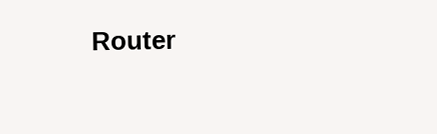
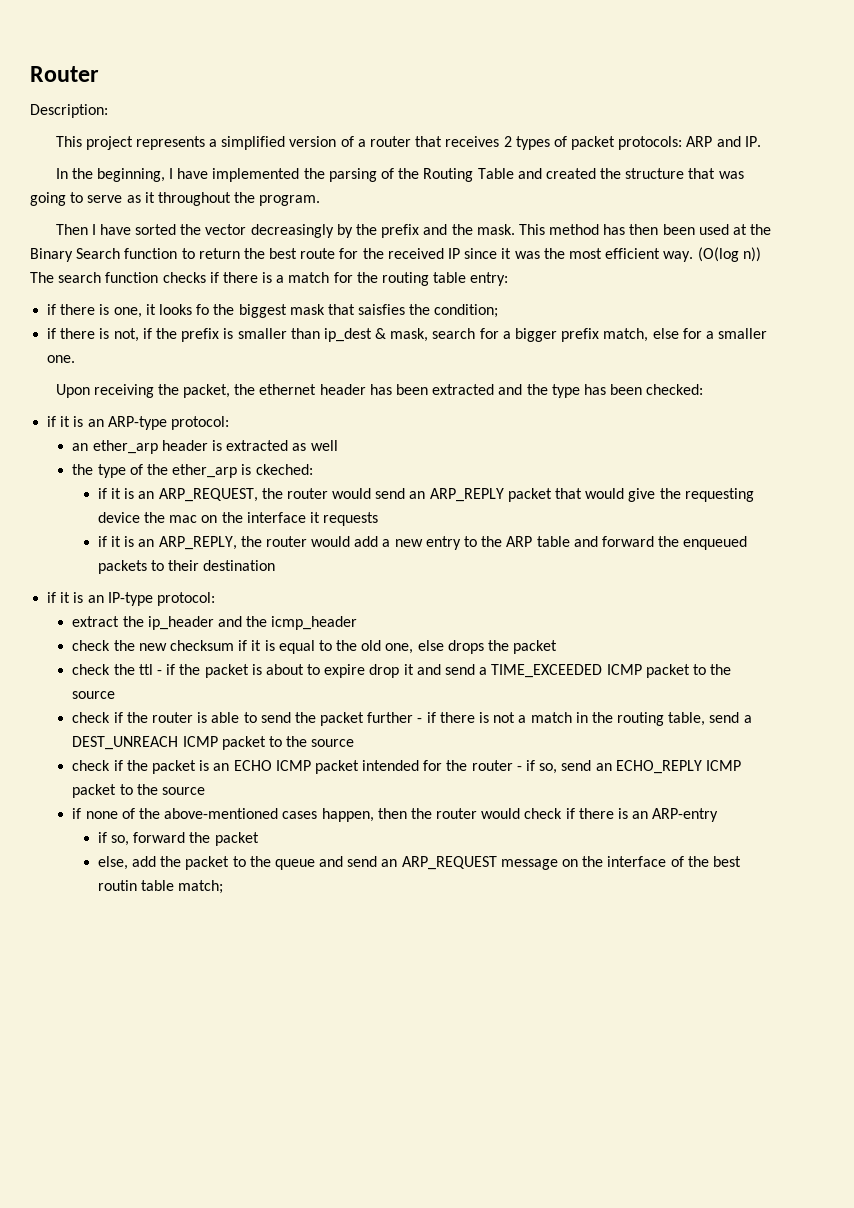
+ Description:
+ This project represents a simplified version of a router that receives 2 types of packet protocols: ARP and IP.
+ In the beginning, I have implemented the parsing of the Routing Table and created the structure that was going to serve as it throughout the program.
+ Then I have sorted the vector decreasingly by the prefix and the mask. This method has then been used at the Binary Search function to return the best route for the received IP since it was the most efficient way. (O(log n)) The search function checks if there is a match for the routing table entry:
+ if there is one, it looks fo the biggest mask that saisfies the condition;
+ if there is not, if the prefix is smaller than ip_dest & mask, search for a bigger prefix match, else for a smaller one.
+ Upon receiving the packet, the ethernet header has been extracted and the type has been checked:
+ if it is an ARP-type protocol:
+ an ether_arp header is extracted as well
+ the type of the ether_arp is ckeched:
+ if it is an ARP_REQUEST, the router would send an ARP_REPLY packet that would give the requesting device the mac on the interface it requests
+ if it is an ARP_REPLY, the router would add a new entry to the ARP table and forward the enqueued packets to their destination
+ if it is an IP-type protocol:
+ extract the ip_header and the icmp_header
+ check the new checksum if it is equal to the old one, else drops the packet
+ check the ttl - if the packet is about to expire drop it and send a TIME_EXCEEDED ICMP packet to the source
+ check if the router is able to send the packet further - if there is not a match in the routing table, send a DEST_UNREACH ICMP packet to the source
+ check if the packet is an ECHO ICMP packet intended for the router - if so, send an ECHO_REPLY ICMP packet to the source
+ if none of the above-mentioned cases happen, then the router would check if there is an ARP-entry
+ if so, forward the packet
+ else, add the packet to the queue and send an ARP_REQUEST message on the interface of the best routin table match;

